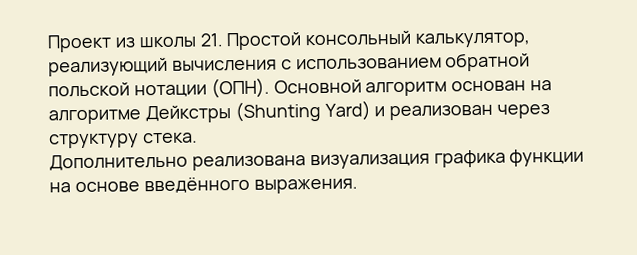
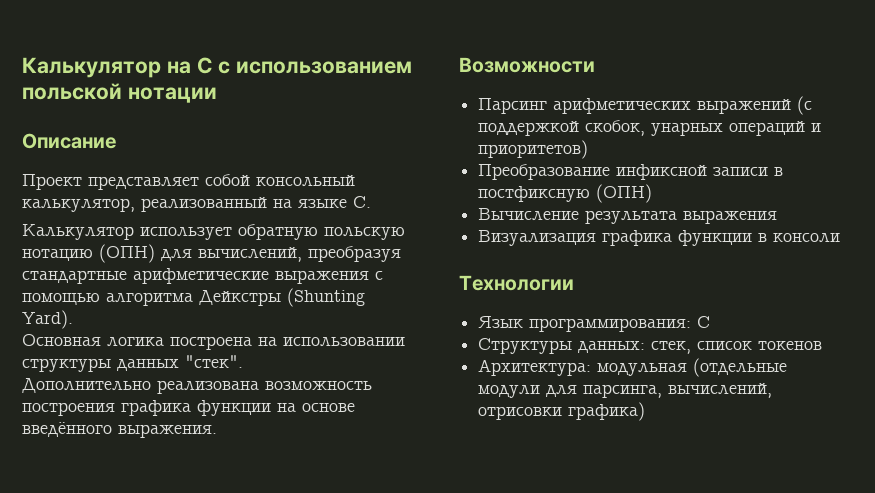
- Проект из школы 21. Простой консольный калькулятор, реализующий вычисления с использованием обратной польской нотации (ОПН). Основной алгоритм основан на алгоритме Дейкстры (Shunting Yard) и реализован через структуру стека.
+ Калькулятор на C с использованием польской нотации
+ Описание
+ Проект представляет собой консольный калькулятор, реализованный на языке C.
+ Калькулятор использует обратную польскую нотацию (ОПН) для вычислений, преобразуя стандартные арифметические выражения с помощью алгоритма Дейкстры (Shunting Yard).
+ Основная логика построена на использовании структуры данных "стек".
- Дополнительно реализована визуализация графика функции на основе введённого выражения.
+ Дополнительно реализована возможность построения графика функции на основе введённого выражения.
+ Возможности
+ Парсинг арифметических выражений (с поддержкой скобок, унарных операций и приоритетов)
+ Преобразование инфиксной записи в постфиксную (ОПН)
+ Вычисление результата выражения
+ Визуализация графика функции в консоли
+ Технологии
+ Язык программирования: C
+ Структуры данных: стек, список токенов
+ Архитектура: модульная (отдельные модули для парсинга, вычислений, отрисовки графика)

